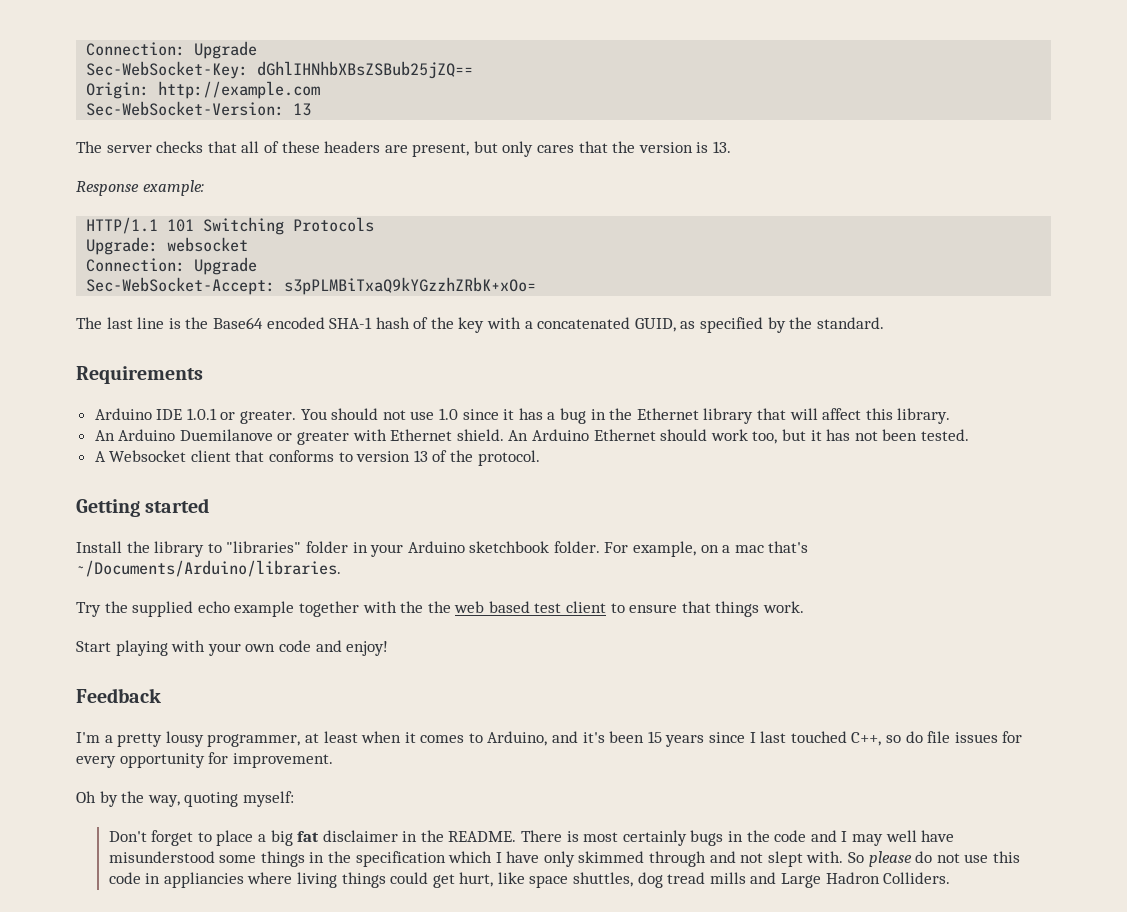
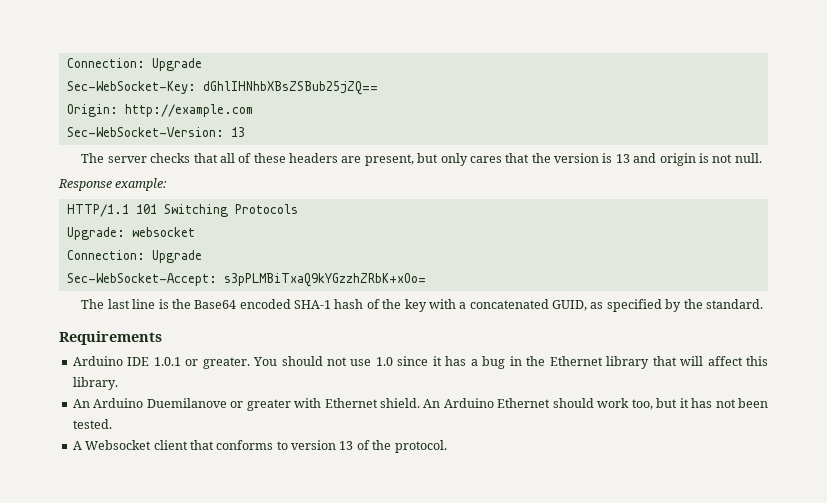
- The server checks that all of these headers are present, but only cares that the version is 13.
+ The server checks that all of these headers are present, but only cares that the version is 13 and origin is not null.
- Getting started
- Install the library to "libraries" folder in your Arduino sketchbook folder. For example, on a mac that's ~/Documents/Arduino/libraries.
- Try the supplied echo example together with the the web based test client to ensure that things work.
- Start playing with your own code and enjoy!
- Feedback
- I'm a pretty lousy programmer, at least when it comes to Arduino, and it's been 15 years since I last touched C++, so do file issues for every opportunity for improvement.
- Oh by the way, quoting myself:
- Don't forget to place a big fat disclaimer in the README. There is most certainly bugs in the code and I may well have misunderstood some things in the specification which I have only skimmed through and not slept with. So please do not use this code in appliancies where living things could get hurt, like space shuttles, dog tread mills and Large Hadron Colliders.

